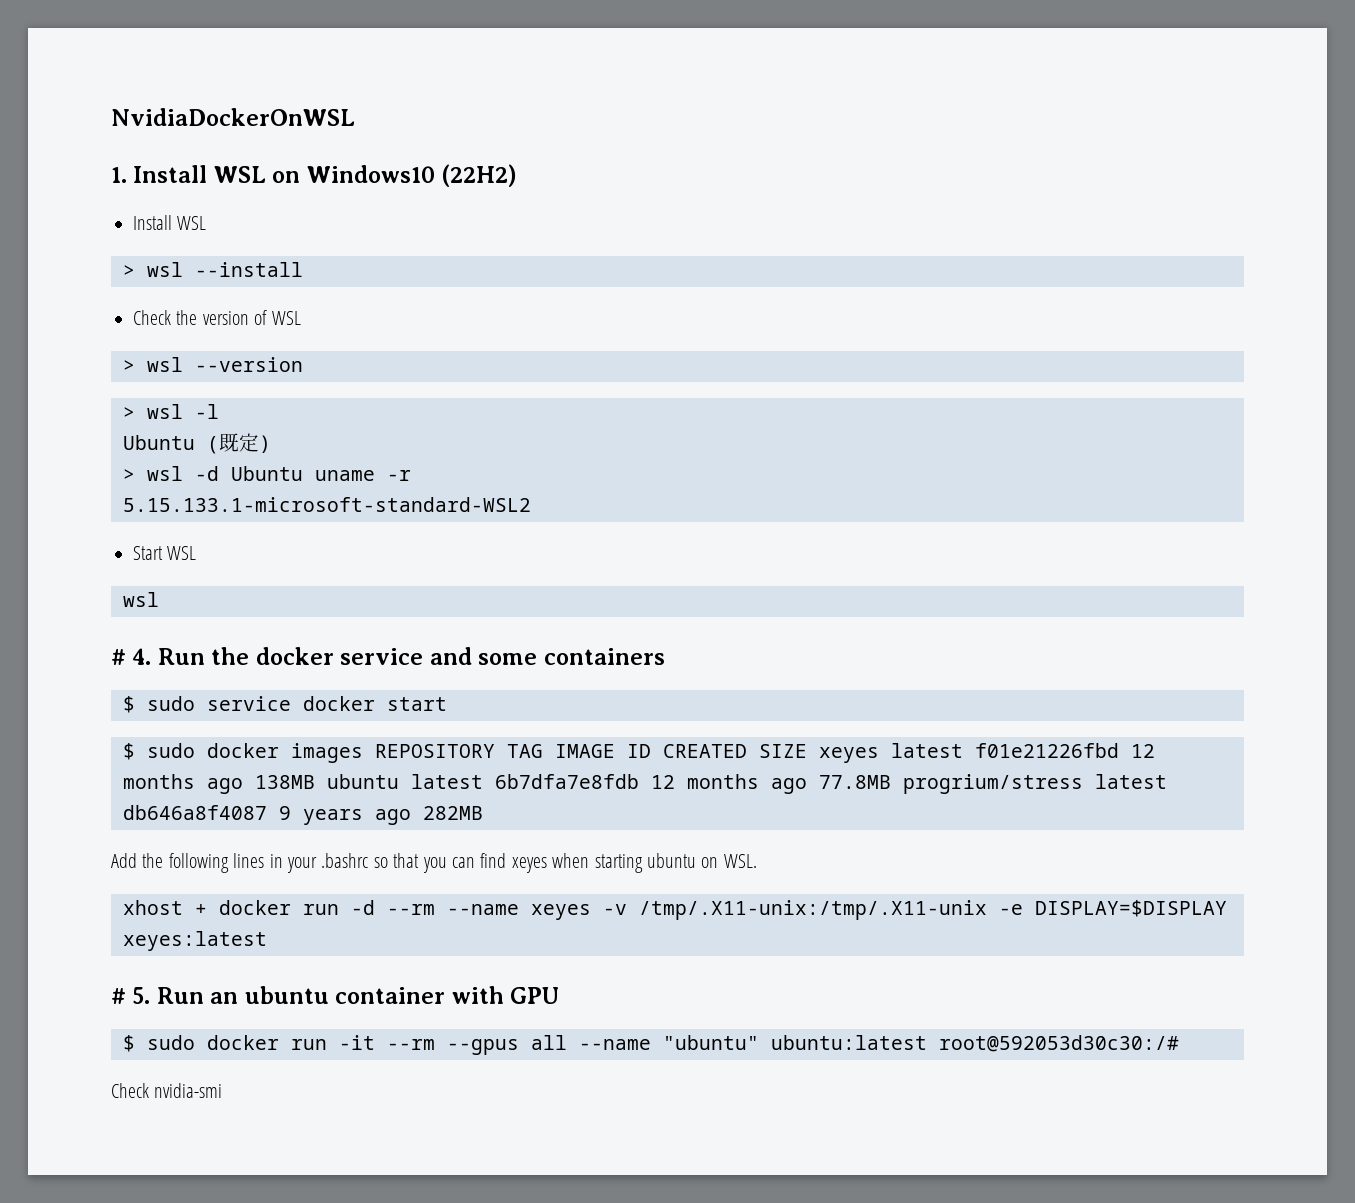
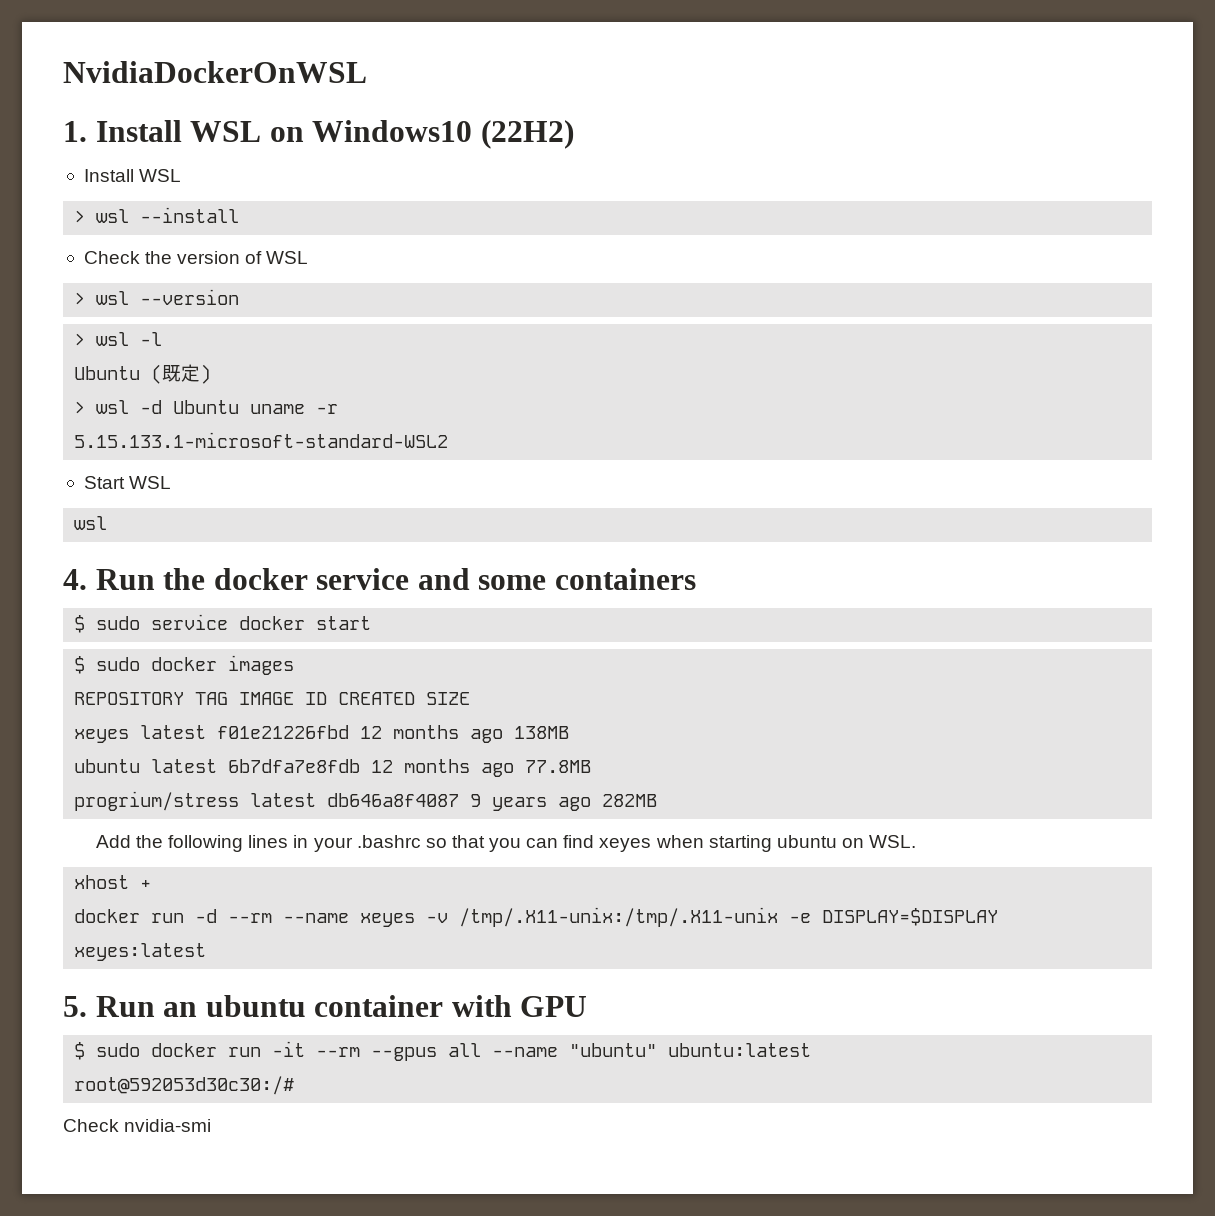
- # 4. Run the docker service and some containers
+ 4. Run the docker service and some containers
- $ sudo docker images REPOSITORY TAG IMAGE ID CREATED SIZE xeyes latest f01e21226fbd 12 months ago 138MB ubuntu latest 6b7dfa7e8fdb 12 months ago 77.8MB progrium/stress latest db646a8f4087 9 years ago 282MB
+ $ sudo docker images
+ REPOSITORY TAG IMAGE ID CREATED SIZE
+ xeyes latest f01e21226fbd 12 months ago 138MB
+ ubuntu latest 6b7dfa7e8fdb 12 months ago 77.8MB
+ progrium/stress latest db646a8f4087 9 years ago 282MB
- xhost + docker run -d --rm --name xeyes -v /tmp/.X11-unix:/tmp/.X11-unix -e DISPLAY=$DISPLAY xeyes:latest
+ xhost +
+ docker run -d --rm --name xeyes -v /tmp/.X11-unix:/tmp/.X11-unix -e DISPLAY=$DISPLAY xeyes:latest
- # 5. Run an ubuntu container with GPU
+ 5. Run an ubuntu container with GPU
- $ sudo docker run -it --rm --gpus all --name "ubuntu" ubuntu:latest root@592053d30c30:/#
+ $ sudo docker run -it --rm --gpus all --name "ubuntu" ubuntu:latest
+ root@592053d30c30:/#

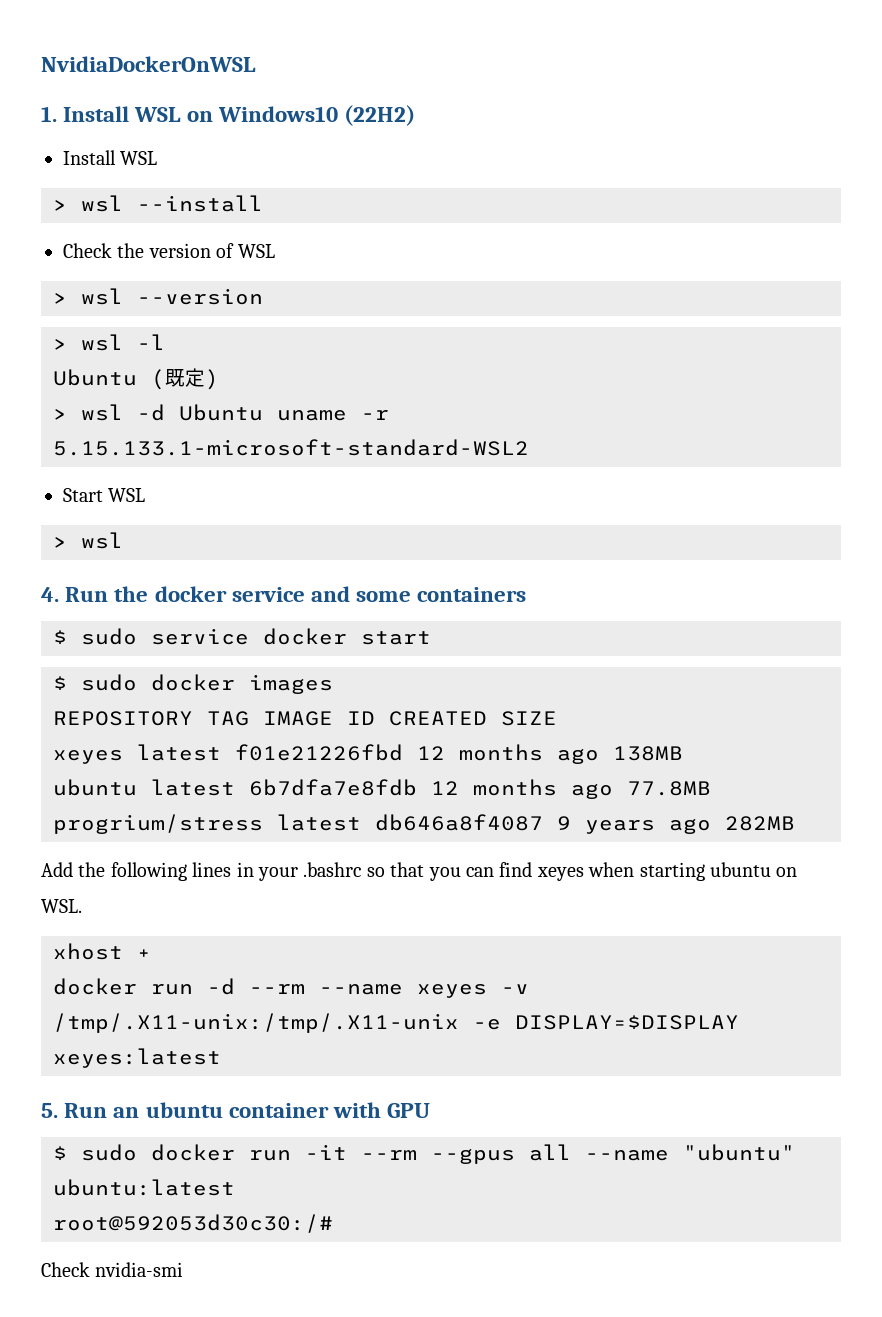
  Start WSL
- wsl
+ > wsl

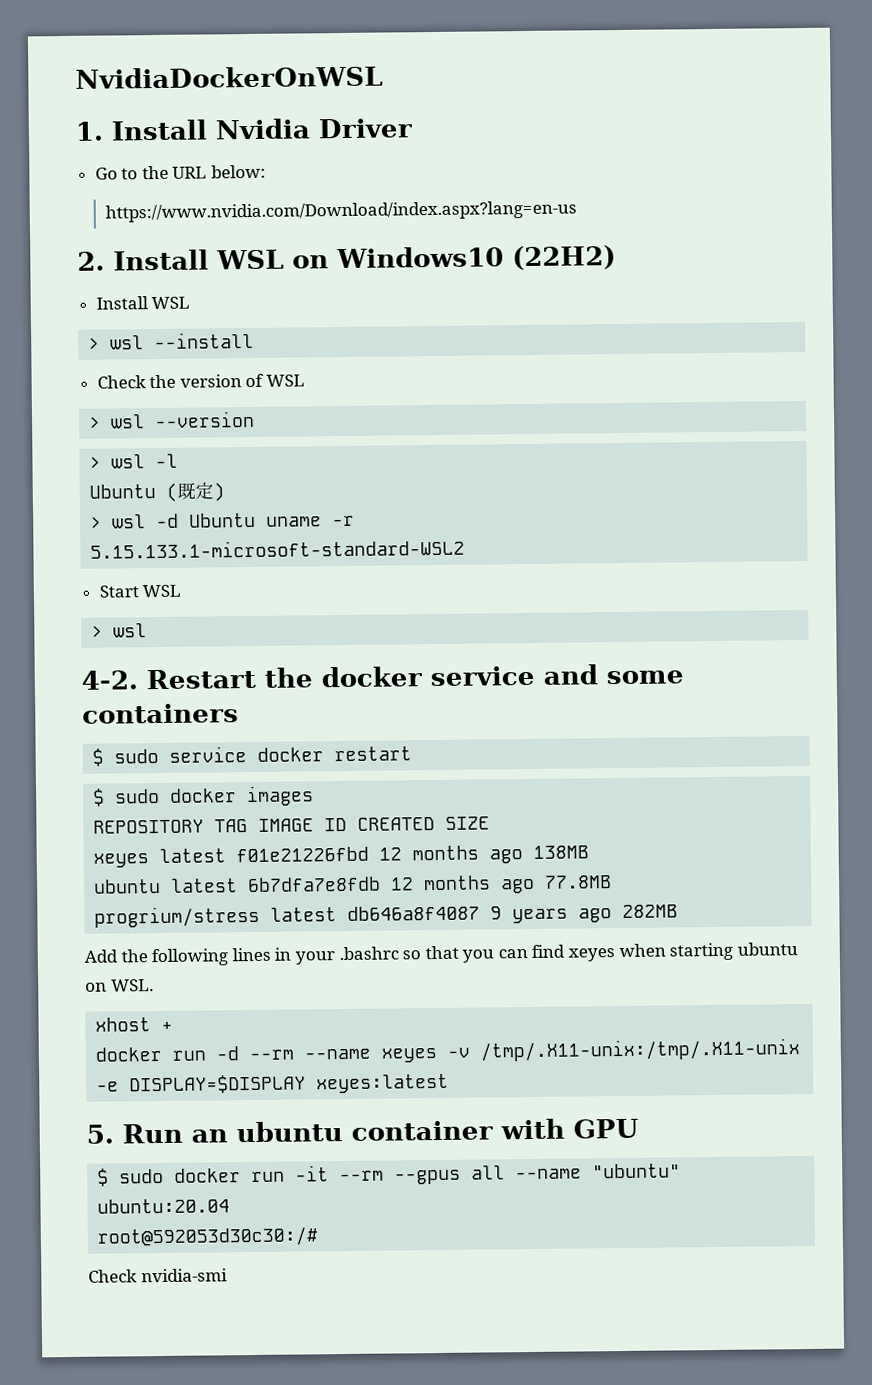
- 1. Install WSL on Windows10 (22H2)
+ 1. Install Nvidia Driver
+ Go to the URL below:
+ https://www.nvidia.com/Download/index.aspx?lang=en-us
+ 2. Install WSL on Windows10 (22H2)
- 4. Run the docker service and some containers
+ 4-2. Restart the docker service and some containers
- $ sudo service docker start
+ $ sudo service docker restart
- $ sudo docker run -it --rm --gpus all --name "ubuntu" ubuntu:latest
+ $ sudo docker run -it --rm --gpus all --name "ubuntu" ubuntu:20.04

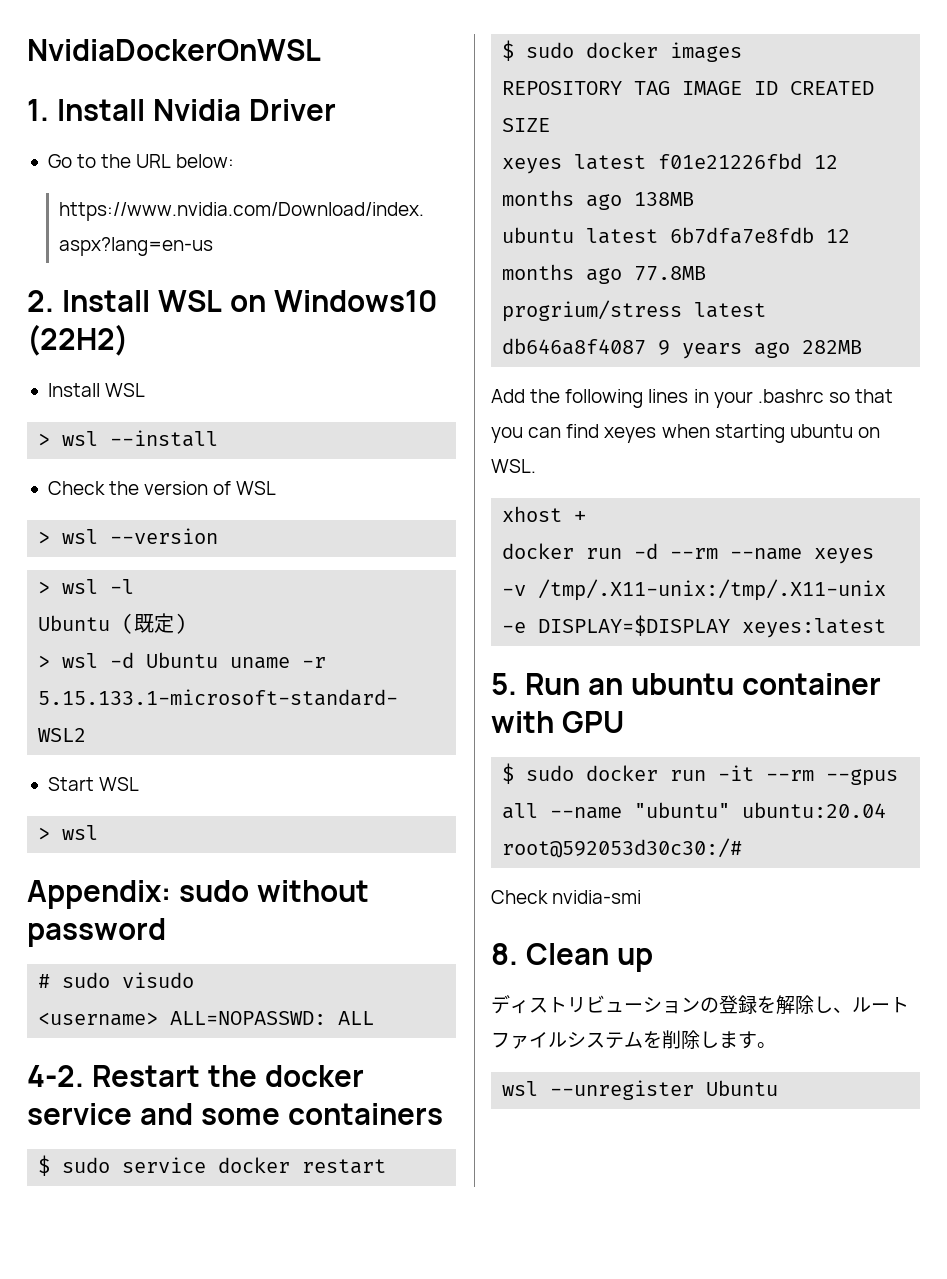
+ Appendix: sudo without password
+ # sudo visudo
+ <username> ALL=NOPASSWD: ALL
+ 8. Clean up
+ ディストリビューションの登録を解除し、ルートファイルシステムを削除します。
+ wsl --unregister Ubuntu

